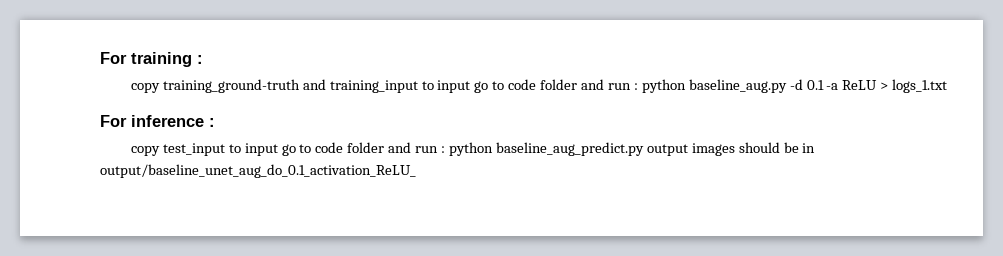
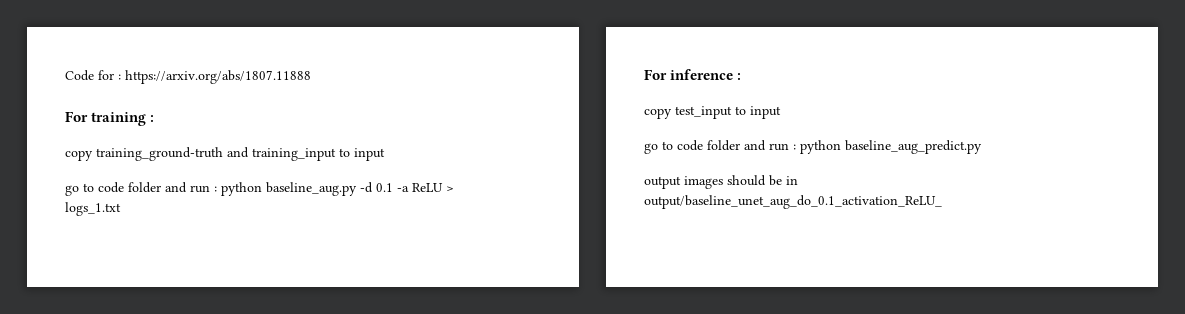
+ Code for : https://arxiv.org/abs/1807.11888
- copy training_ground-truth and training_input to input go to code folder and run : python baseline_aug.py -d 0.1 -a ReLU > logs_1.txt
+ copy training_ground-truth and training_input to input
+ go to code folder and run : python baseline_aug.py -d 0.1 -a ReLU > logs_1.txt
- copy test_input to input go to code folder and run : python baseline_aug_predict.py output images should be in output/baseline_unet_aug_do_0.1_activation_ReLU_
+ copy test_input to input
+ go to code folder and run : python baseline_aug_predict.py
+ output images should be in output/baseline_unet_aug_do_0.1_activation_ReLU_

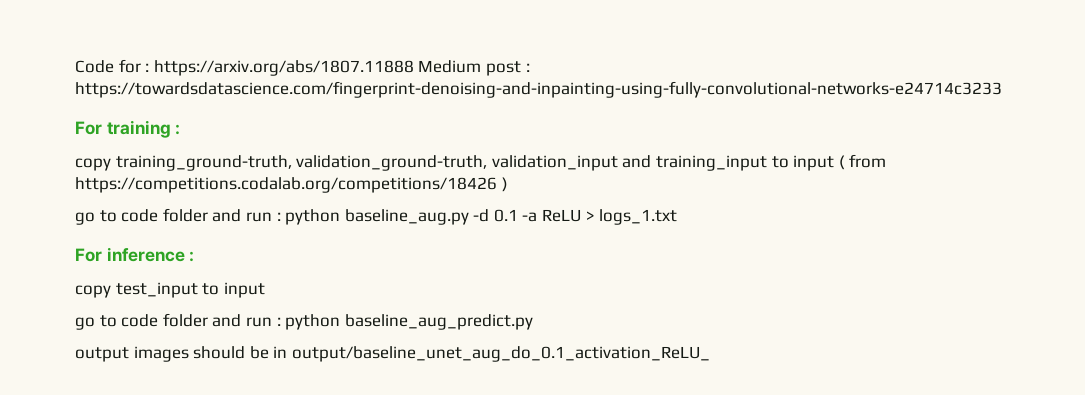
- Code for : https://arxiv.org/abs/1807.11888
+ Code for : https://arxiv.org/abs/1807.11888 Medium post : https://towardsdatascience.com/fingerprint-denoising-and-inpainting-using-fully-convolutional-networks-e24714c3233
- copy training_ground-truth and training_input to input
+ copy training_ground-truth, validation_ground-truth, validation_input and training_input to input ( from https://competitions.codalab.org/competitions/18426 )

